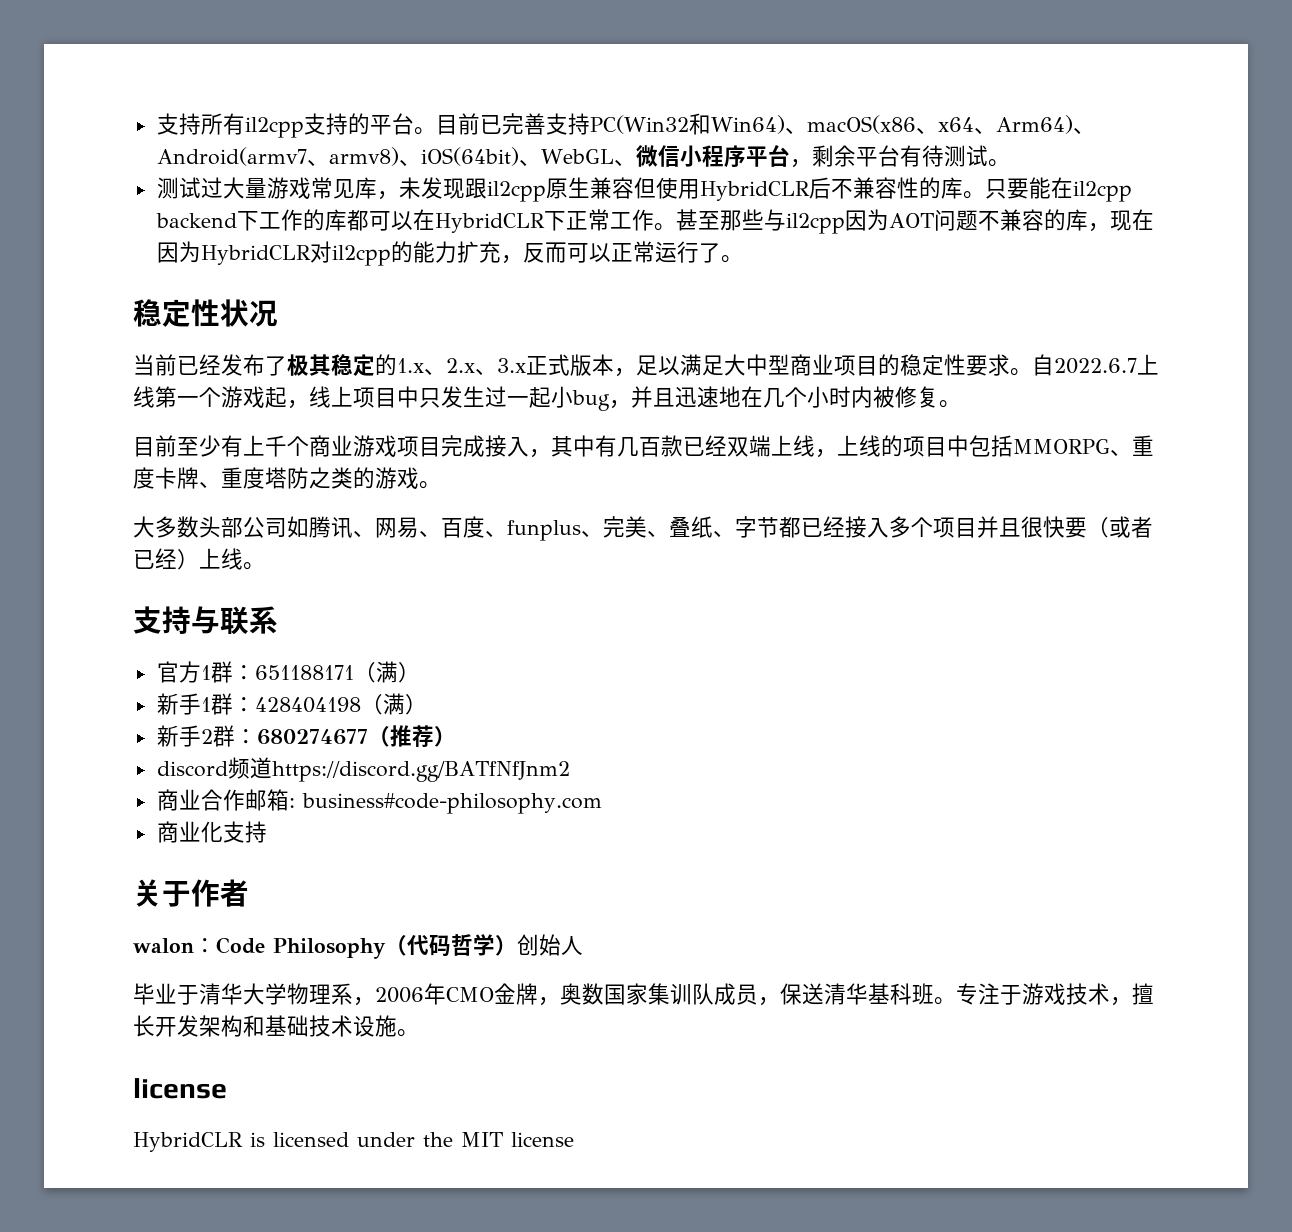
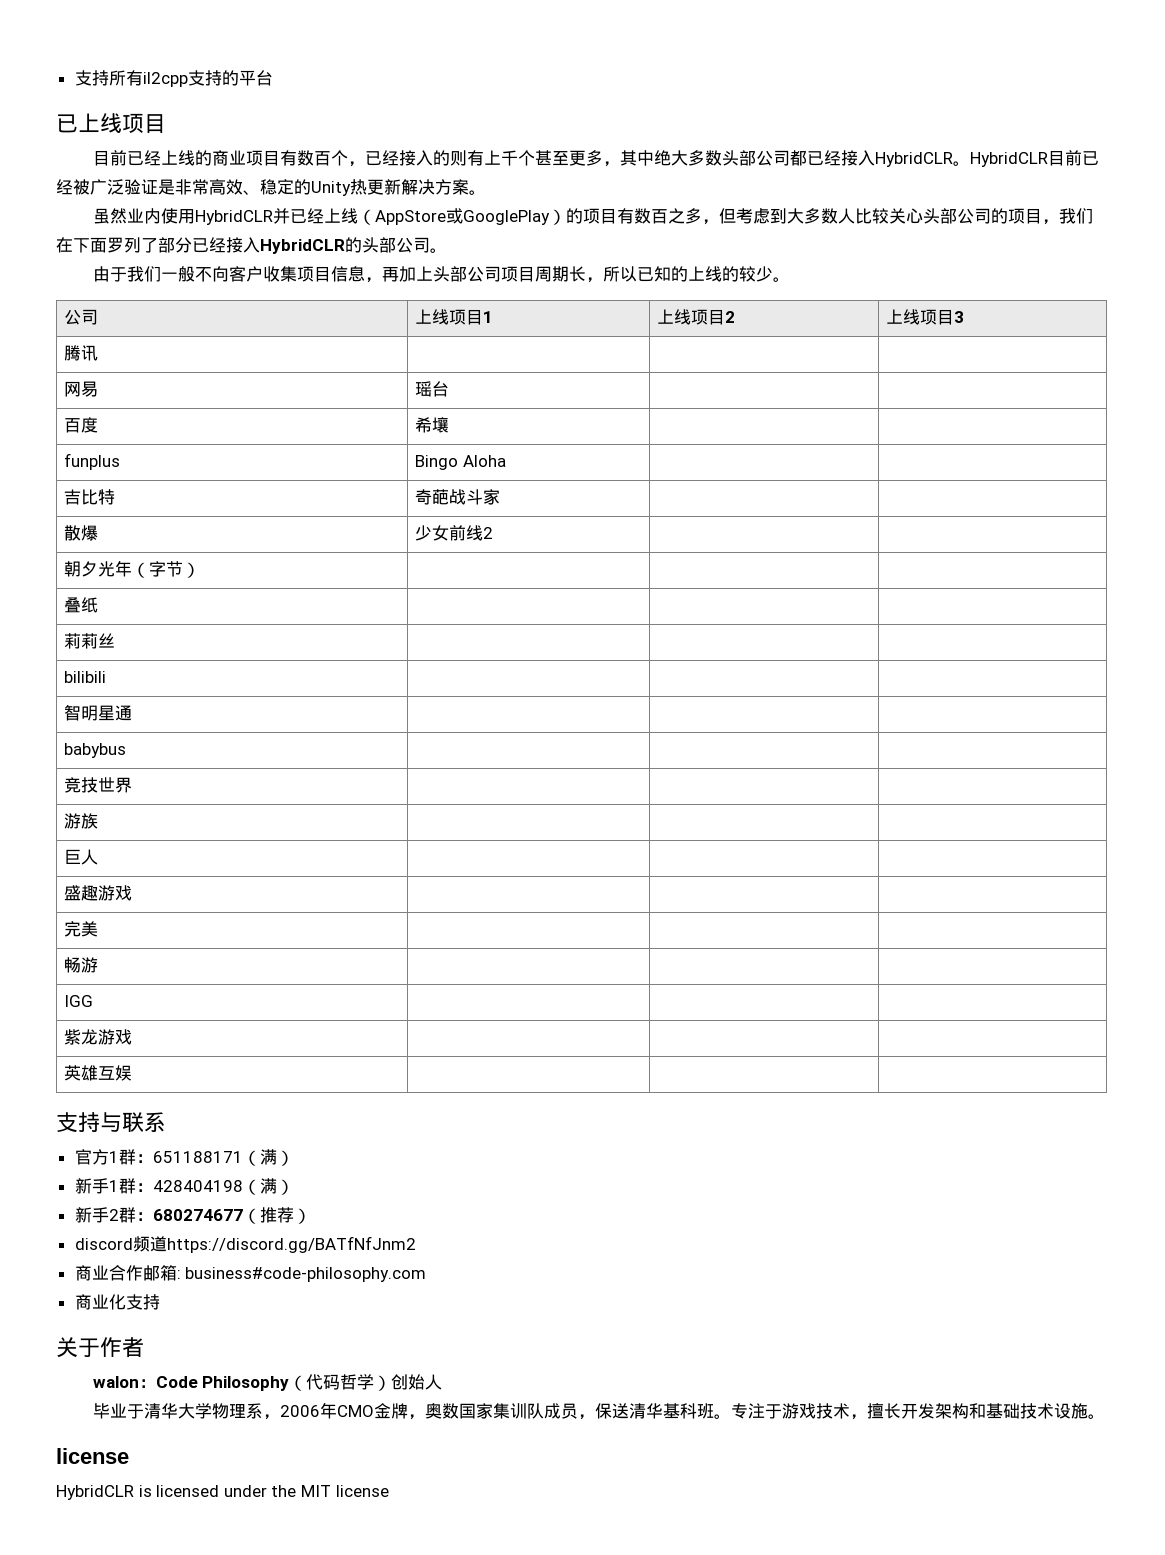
- 支持所有il2cpp支持的平台。目前已完善支持PC(Win32和Win64)、macOS(x86、x64、Arm64)、Android(armv7、armv8)、iOS(64bit)、WebGL、微信小程序平台，剩余平台有待测试。
- 测试过大量游戏常见库，未发现跟il2cpp原生兼容但使用HybridCLR后不兼容性的库。只要能在il2cpp backend下工作的库都可以在HybridCLR下正常工作。甚至那些与il2cpp因为AOT问题不兼容的库，现在因为HybridCLR对il2cpp的能力扩充，反而可以正常运行了。
- 稳定性状况
- 当前已经发布了极其稳定的1.x、2.x、3.x正式版本，足以满足大中型商业项目的稳定性要求。自2022.6.7上线第一个游戏起，线上项目中只发生过一起小bug，并且迅速地在几个小时内被修复。
- 目前至少有上千个商业游戏项目完成接入，其中有几百款已经双端上线，上线的项目中包括MMORPG、重度卡牌、重度塔防之类的游戏。
- 大多数头部公司如腾讯、网易、百度、funplus、完美、叠纸、字节都已经接入多个项目并且很快要（或者已经）上线。
+ 支持所有il2cpp支持的平台
+ 已上线项目
+ 目前已经上线的商业项目有数百个，已经接入的则有上千个甚至更多，其中绝大多数头部公司都已经接入HybridCLR。HybridCLR目前已经被广泛验证是非常高效、稳定的Unity热更新解决方案。
+ 虽然业内使用HybridCLR并已经上线（AppStore或GooglePlay）的项目有数百之多，但考虑到大多数人比较关心头部公司的项目，我们在下面罗列了部分已经接入HybridCLR的头部公司。
+ 由于我们一般不向客户收集项目信息，再加上头部公司项目周期长，所以已知的上线的较少。
+ 公司 | 上线项目1 | 上线项目2 | 上线项目3
+ 腾讯 | | |
+ 网易 | 瑶台 | |
+ 百度 | 希壤 | |
+ funplus | Bingo Aloha | |
+ 吉比特 | 奇葩战斗家 | |
+ 散爆 | 少女前线2 | |
+ 朝夕光年（字节） | | |
+ 叠纸 | | |
+ 莉莉丝 | | |
+ bilibili | | |
+ 智明星通 | | |
+ babybus | | |
+ 竞技世界 | | |
+ 游族 | | |
+ 巨人 | | |
+ 盛趣游戏 | | |
+ 完美 | | |
+ 畅游 | | |
+ IGG | | |
+ 紫龙游戏 | | |
+ 英雄互娱 | | |

